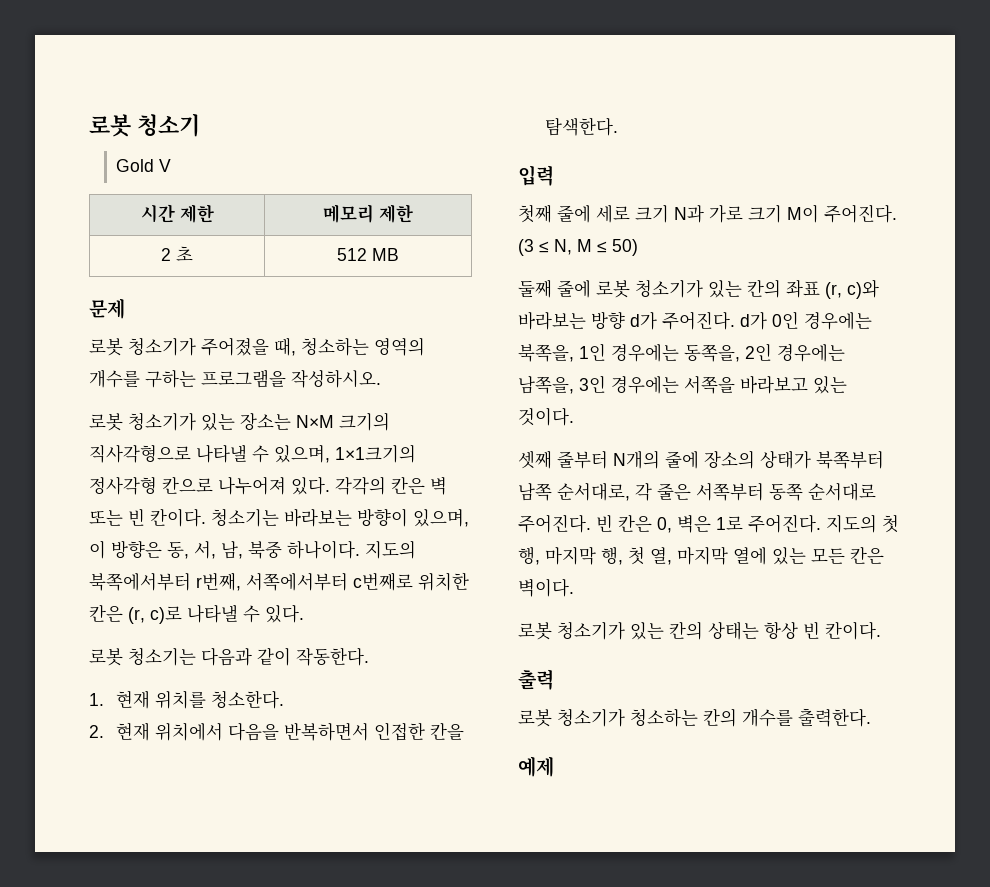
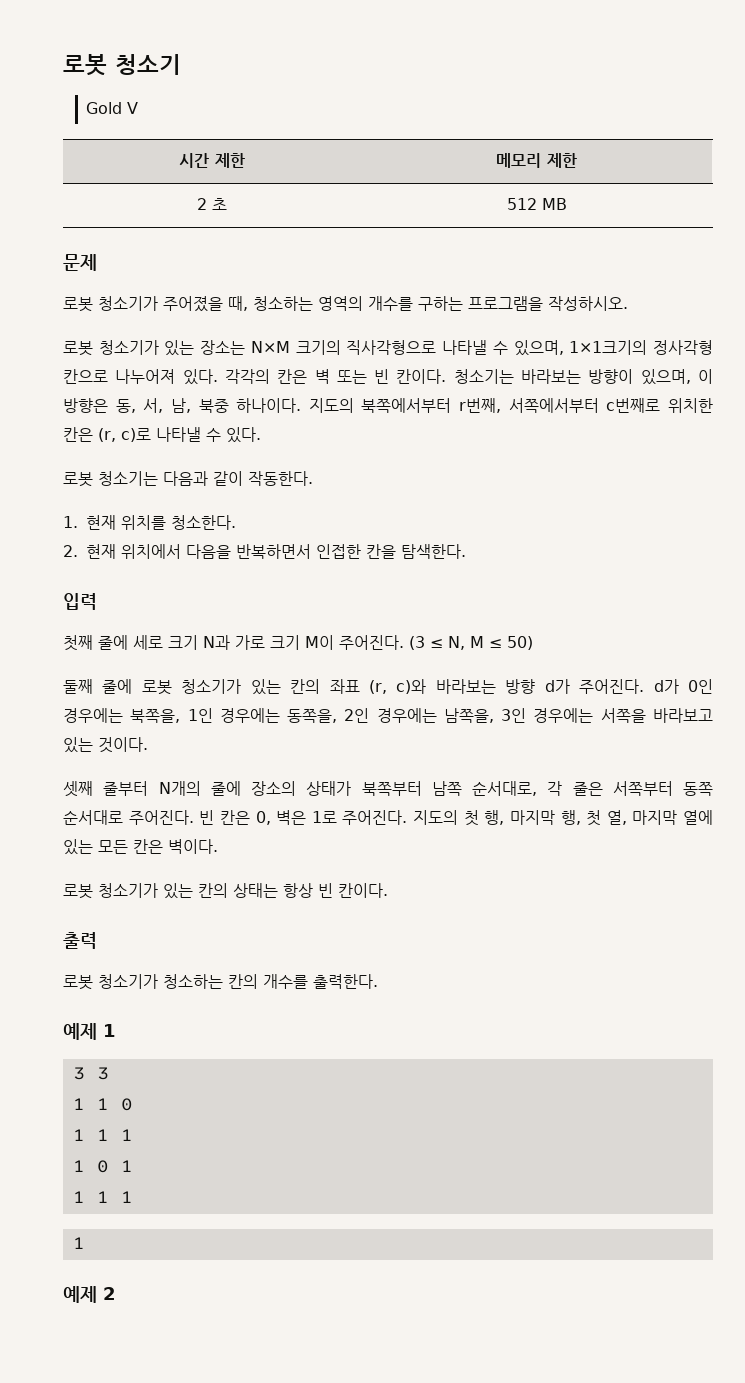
- 예제
+ 예제 1
+ 3 3
+ 1 1 0
+ 1 1 1
+ 1 0 1
+ 1 1 1
+ 1
+ 예제 2

